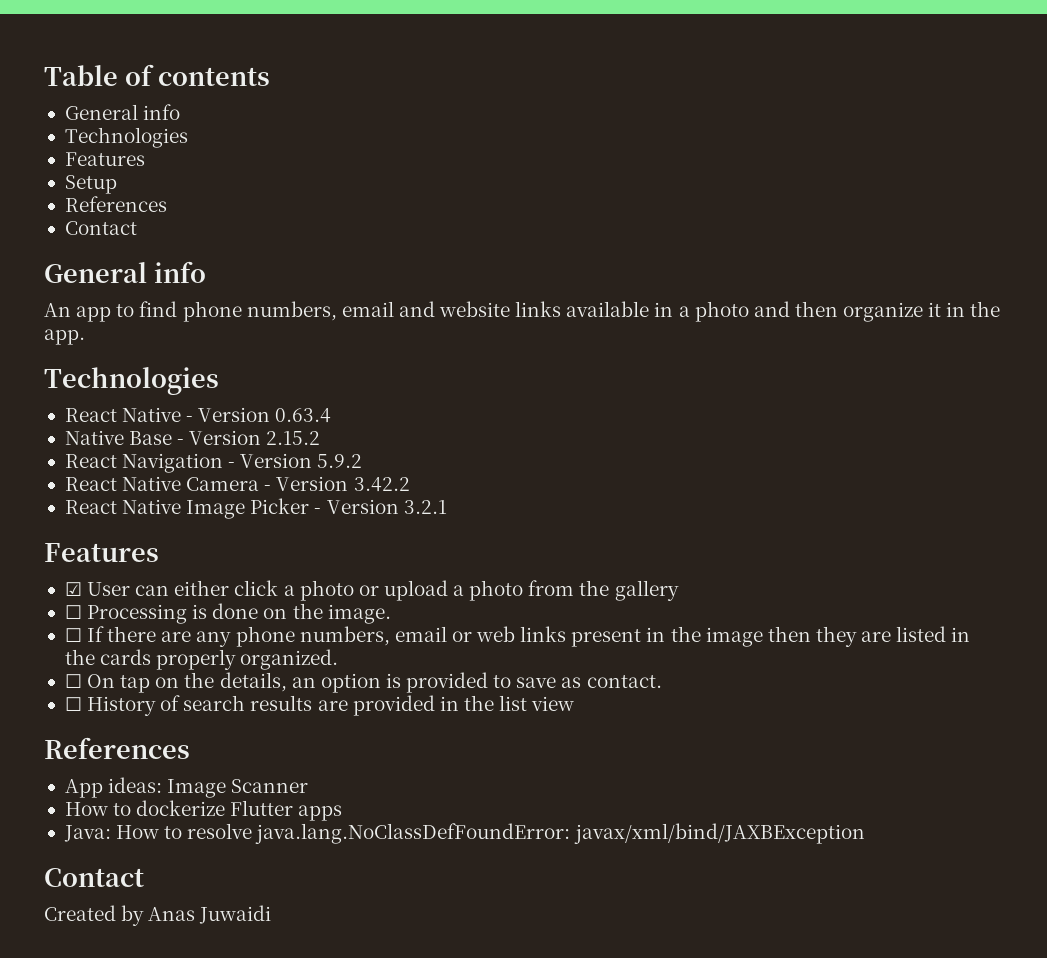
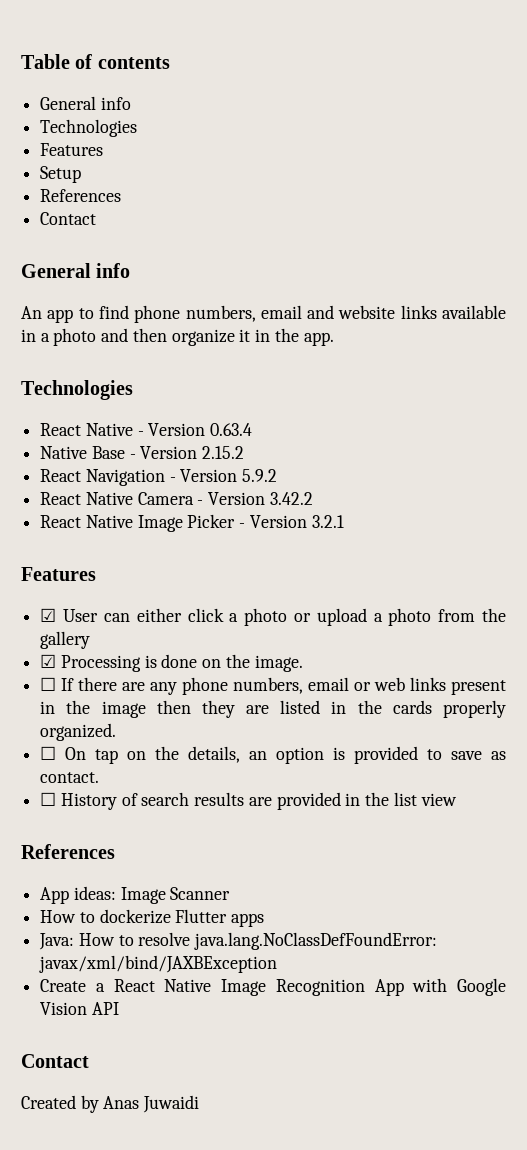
- ☐ Processing is done on the image.
+ ☑ Processing is done on the image.
+ Create a React Native Image Recognition App with Google Vision API

